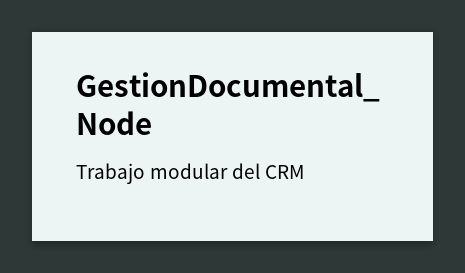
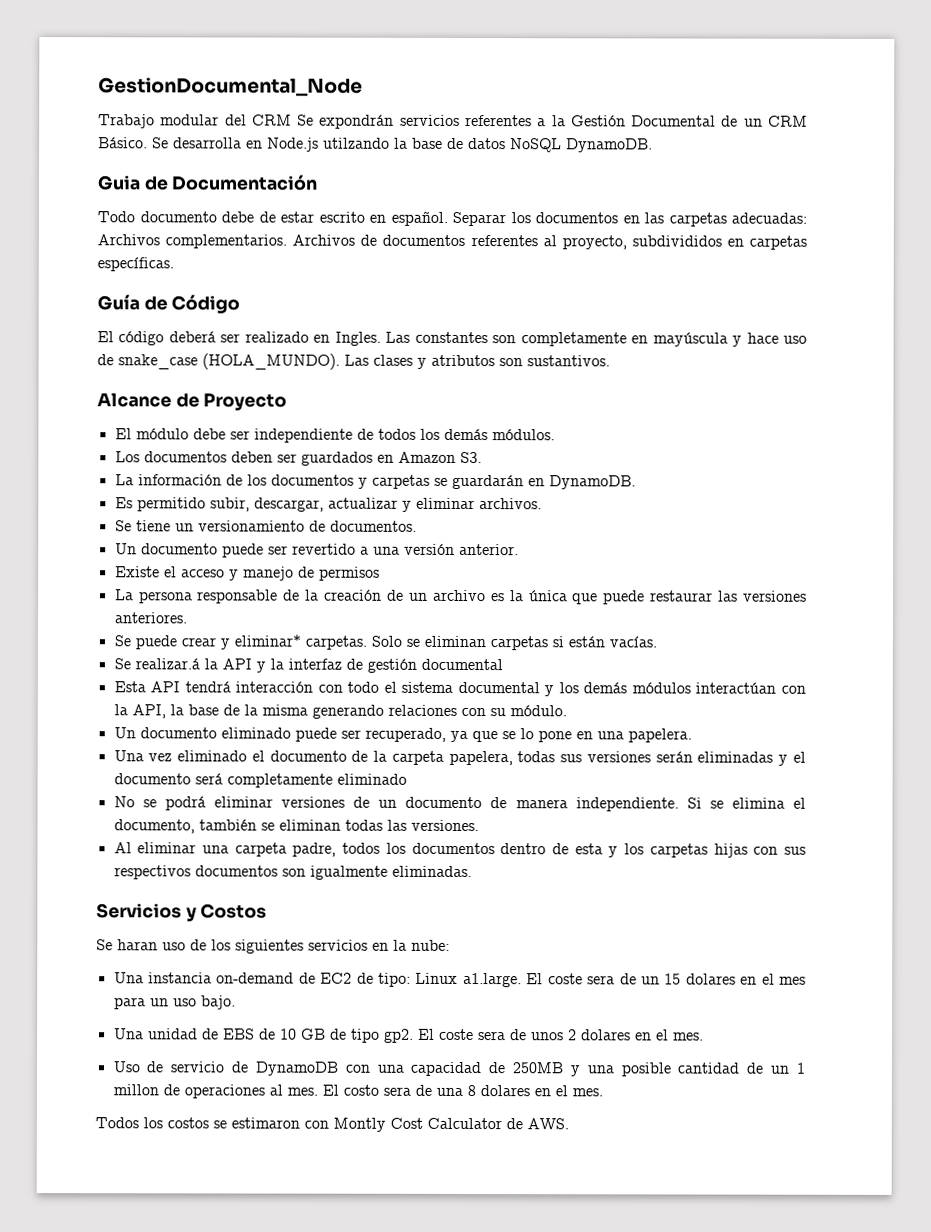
- Trabajo modular del CRM
+ Trabajo modular del CRM Se expondrán servicios referentes a la Gestión Documental de un CRM Básico. Se desarrolla en Node.js utilzando la base de datos NoSQL DynamoDB.
+ Guia de Documentación
+ Todo documento debe de estar escrito en español. Separar los documentos en las carpetas adecuadas: Archivos complementarios. Archivos de documentos referentes al proyecto, subdivididos en carpetas específicas.
+ Guía de Código
+ El código deberá ser realizado en Ingles. Las constantes son completamente en mayúscula y hace uso de snake_case (HOLA_MUNDO). Las clases y atributos son sustantivos.
+ Alcance de Proyecto
+ El módulo debe ser independiente de todos los demás módulos.
+ Los documentos deben ser guardados en Amazon S3.
+ La información de los documentos y carpetas se guardarán en DynamoDB.
+ Es permitido subir, descargar, actualizar y eliminar archivos.
+ Se tiene un versionamiento de documentos.
+ Un documento puede ser revertido a una versión anterior.
+ Existe el acceso y manejo de permisos
+ La persona responsable de la creación de un archivo es la única que puede restaurar las versiones anteriores.
+ Se puede crear y eliminar* carpetas. Solo se eliminan carpetas si están vacías.
+ Se realizar.á la API y la interfaz de gestión documental
+ Esta API tendrá interacción con todo el sistema documental y los demás módulos interactúan con la API, la base de la misma generando relaciones con su módulo.
+ Un documento eliminado puede ser recuperado, ya que se lo pone en una papelera.
+ Una vez eliminado el documento de la carpeta papelera, todas sus versiones serán eliminadas y el documento será completamente eliminado
+ No se podrá eliminar versiones de un documento de manera independiente. Si se elimina el documento, también se eliminan todas las versiones.
+ Al eliminar una carpeta padre, todos los documentos dentro de esta y los carpetas hijas con sus respectivos documentos son igualmente eliminadas.
+ Servicios y Costos
+ Se haran uso de los siguientes servicios en la nube:
+ Una instancia on-demand de EC2 de tipo: Linux a1.large. El coste sera de un 15 dolares en el mes para un uso bajo.
+ Una unidad de EBS de 10 GB de tipo gp2. El coste sera de unos 2 dolares en el mes.
+ Uso de servicio de DynamoDB con una capacidad de 250MB y una posible cantidad de un 1 millon de operaciones al mes. El costo sera de una 8 dolares en el mes.
+ Todos los costos se estimaron con Montly Cost Calculator de AWS.

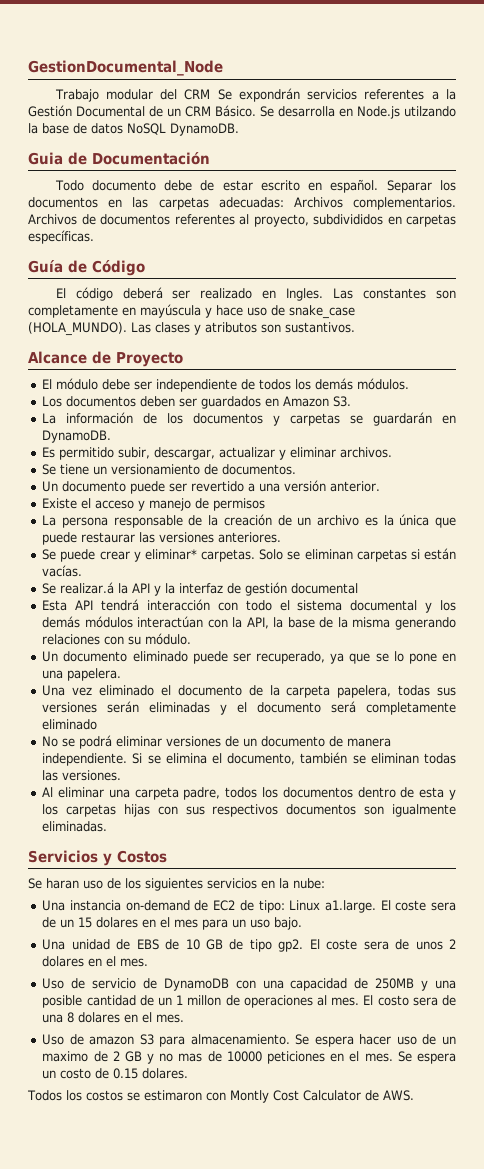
+ Uso de amazon S3 para almacenamiento. Se espera hacer uso de un maximo de 2 GB y no mas de 10000 peticiones en el mes. Se espera un costo de 0.15 dolares.

